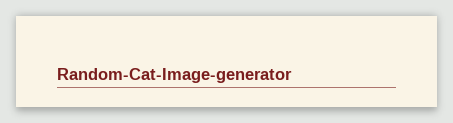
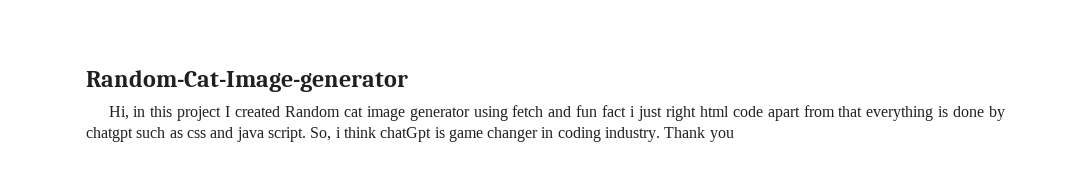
+ Hi, in this project I created Random cat image generator using fetch and fun fact i just right html code apart from that everything is done by chatgpt such as css and java script. So, i think chatGpt is game changer in coding industry. Thank you

